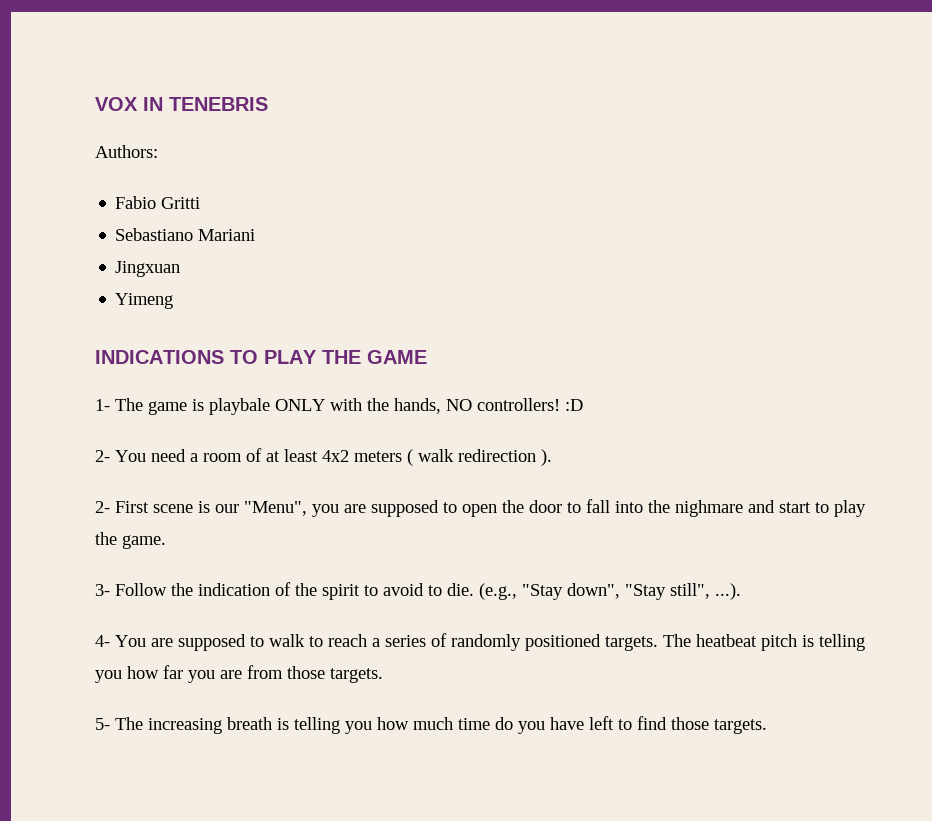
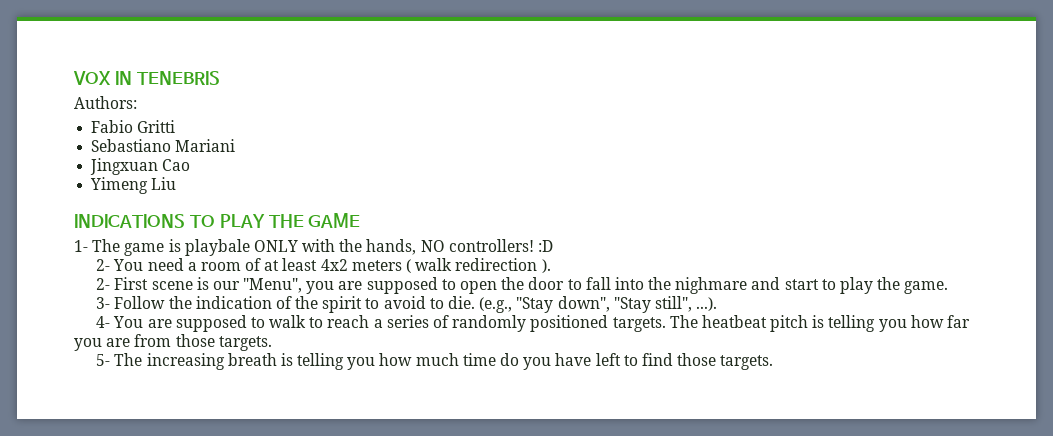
- Jingxuan
+ Jingxuan Cao
- Yimeng
+ Yimeng Liu

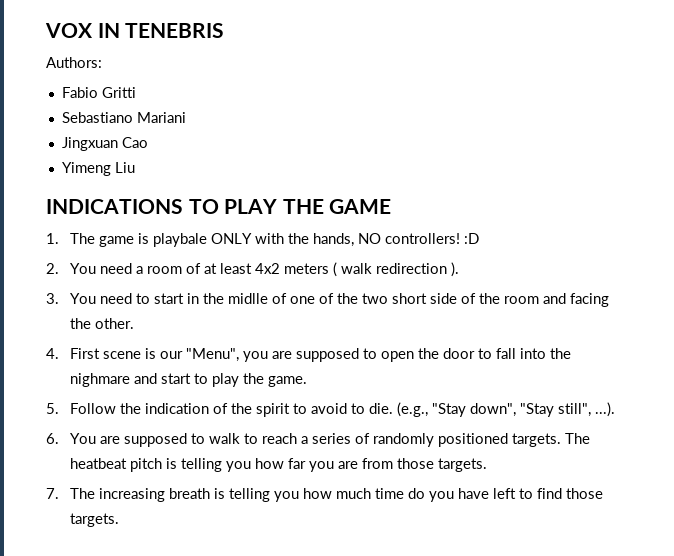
- 1- The game is playbale ONLY with the hands, NO controllers! :D
+ 1. The game is playbale ONLY with the hands, NO controllers! :D
- 2- You need a room of at least 4x2 meters ( walk redirection ).
+ 2. You need a room of at least 4x2 meters ( walk redirection ).
- 2- First scene is our "Menu", you are supposed to open the door to fall into the nighmare and start to play the game.
+ 3. You need to start in the midlle of one of the two short side of the room and facing the other.
+ 4. First scene is our "Menu", you are supposed to open the door to fall into the nighmare and start to play the game.
- 3- Follow the indication of the spirit to avoid to die.
+ 5. Follow the indication of the spirit to avoid to die.
- 4- You are supposed to walk to reach a series of randomly positioned targets.
+ 6. You are supposed to walk to reach a series of randomly positioned targets.
- 5- The increasing breath is telling you how much time do you have left to find those targets.
+ 7. The increasing breath is telling you how much time do you have left to find those targets.

